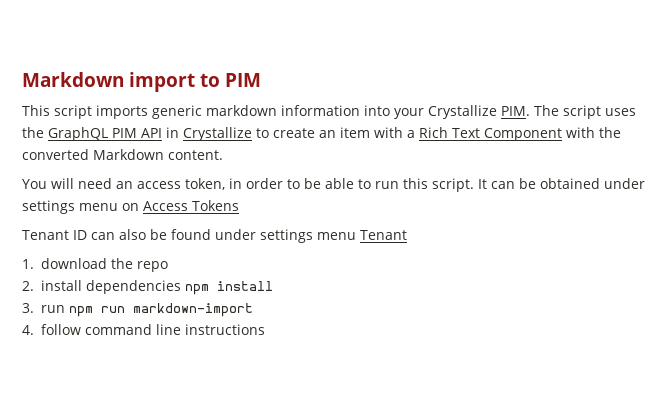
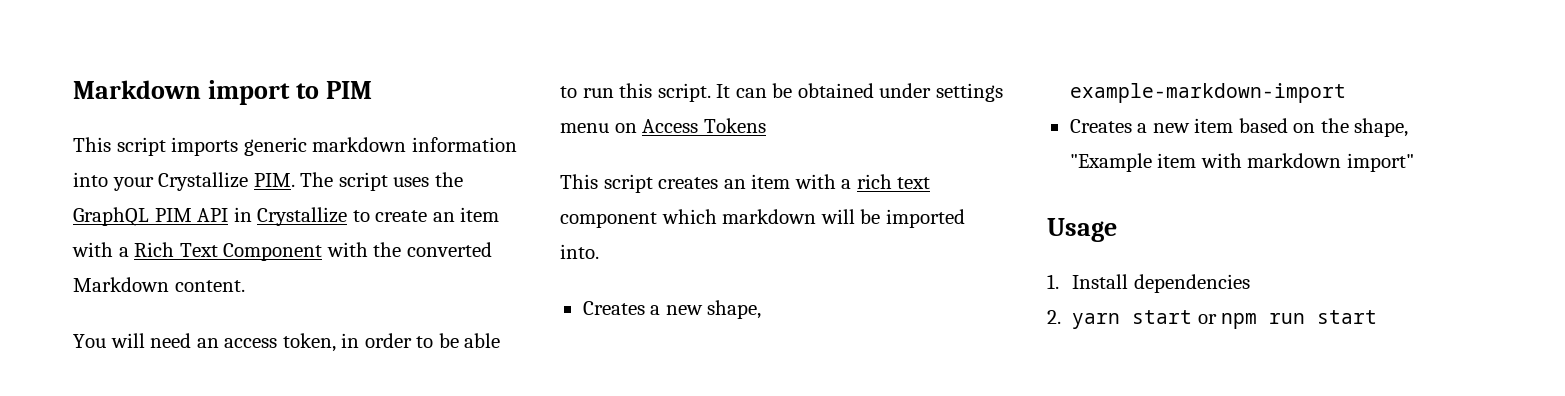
- Tenant ID can also be found under settings menu Tenant
- 1. download the repo
- 2. install dependencies npm install
- 3. run npm run markdown-import
- 4. follow command line instructions
+ This script creates an item with a rich text component which markdown will be imported into.
+ Creates a new shape, example-markdown-import
+ Creates a new item based on the shape, "Example item with markdown import"
+ Usage
+ 1. Install dependencies
+ 2. yarn start or npm run start

